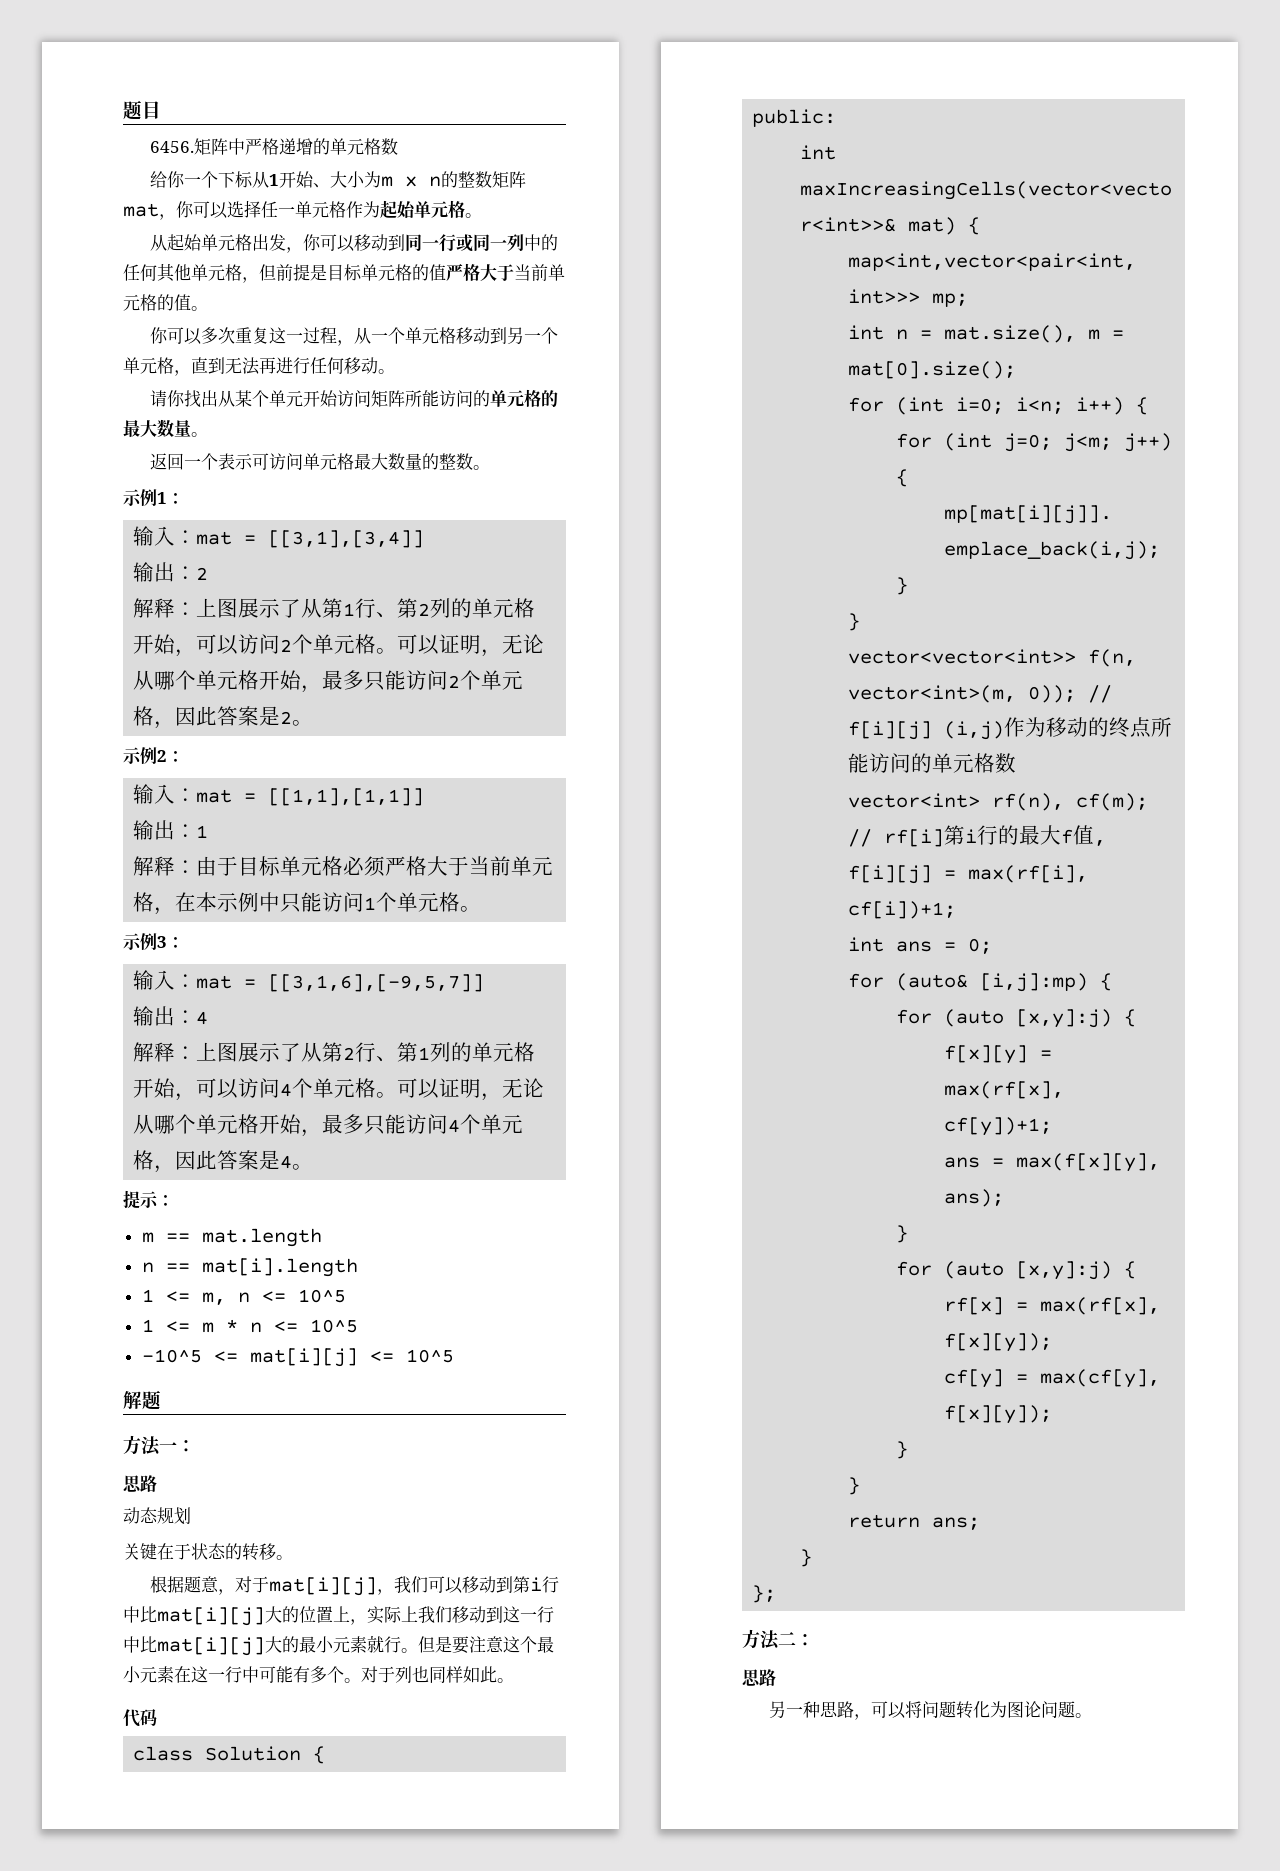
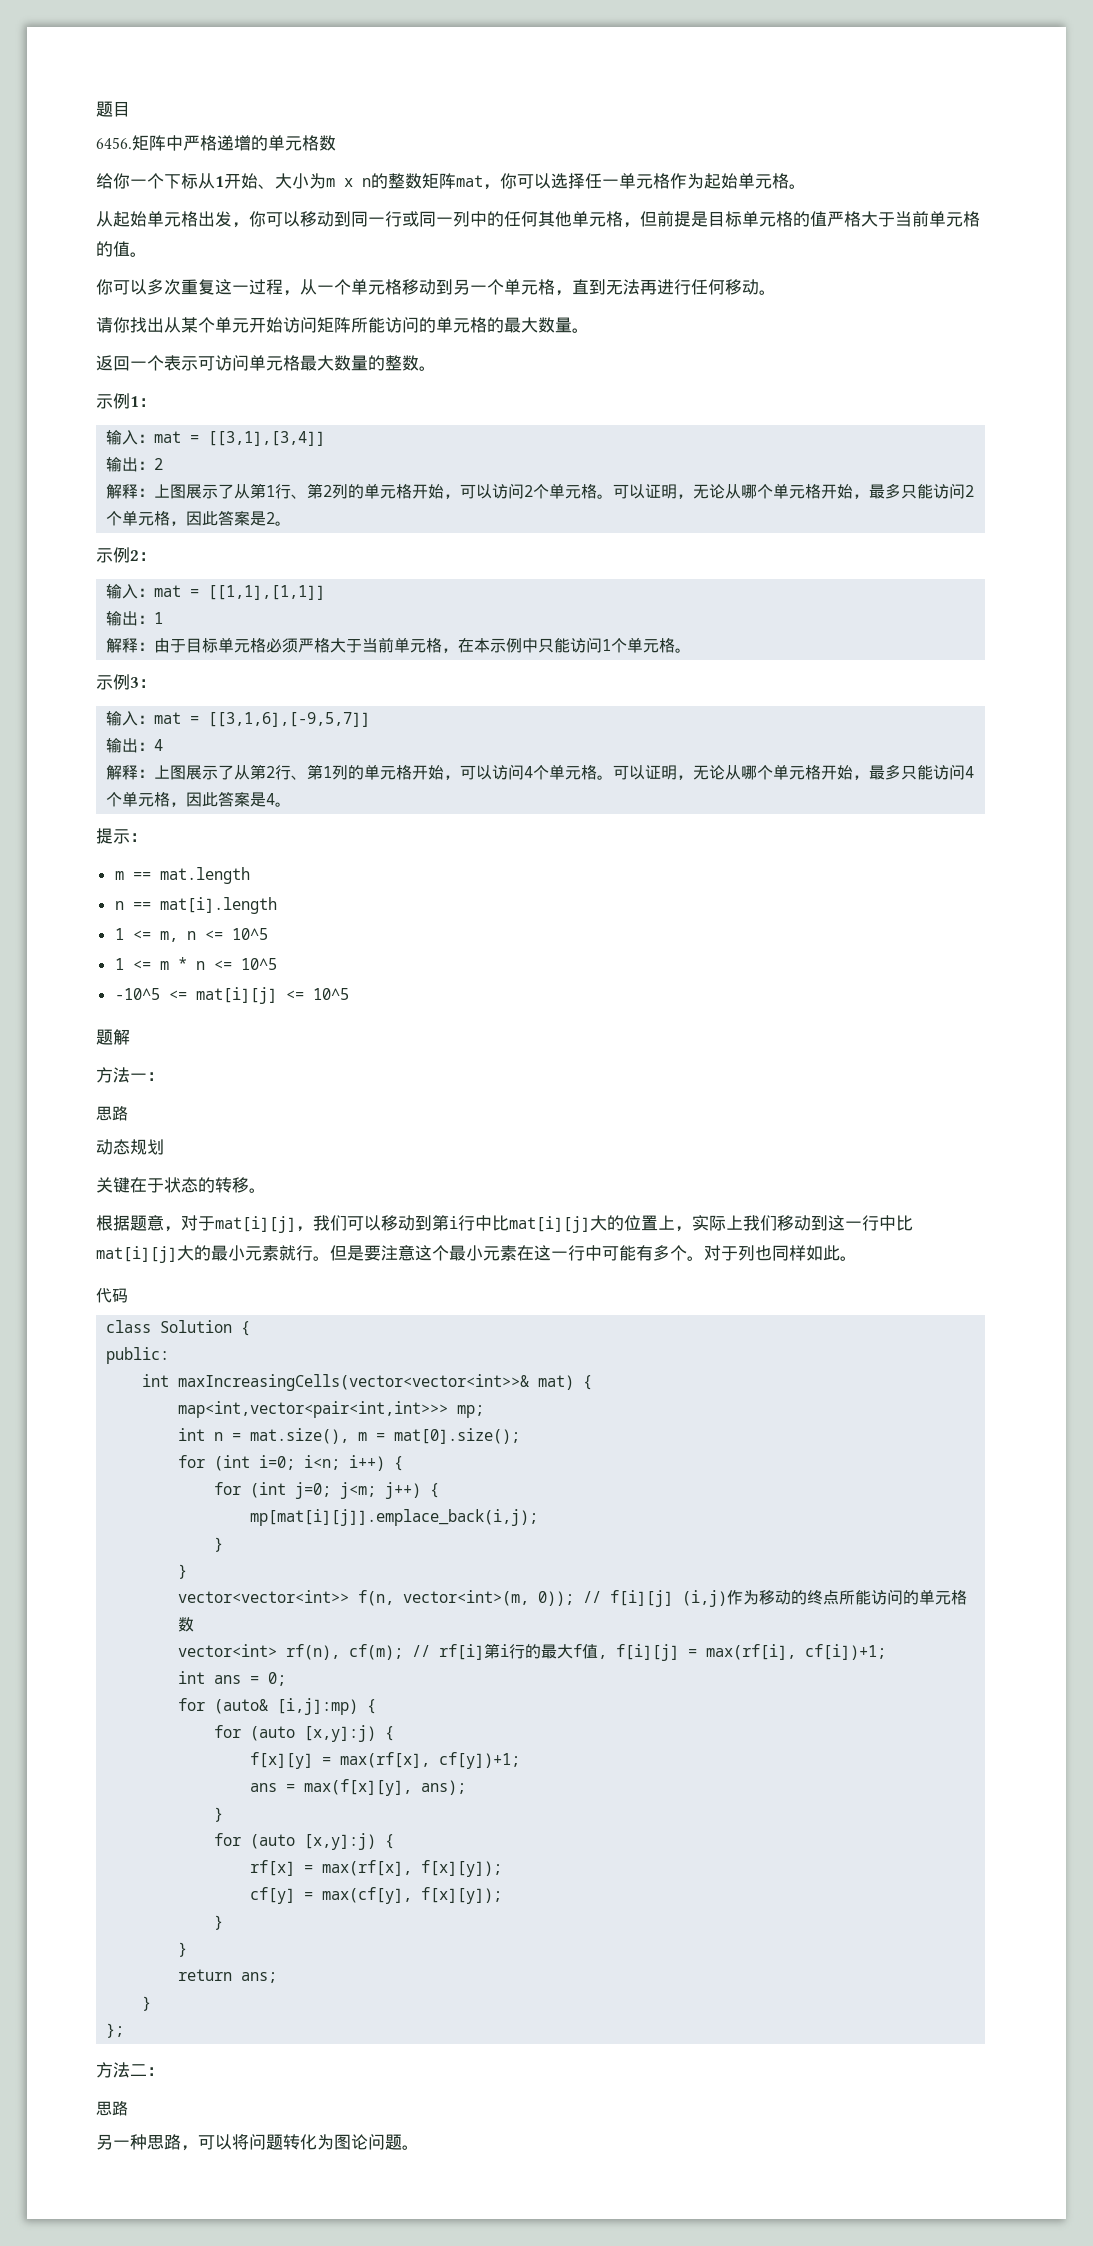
- 解题
+ 题解

